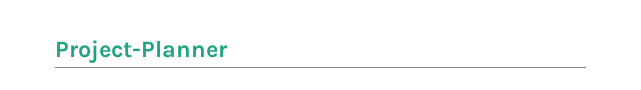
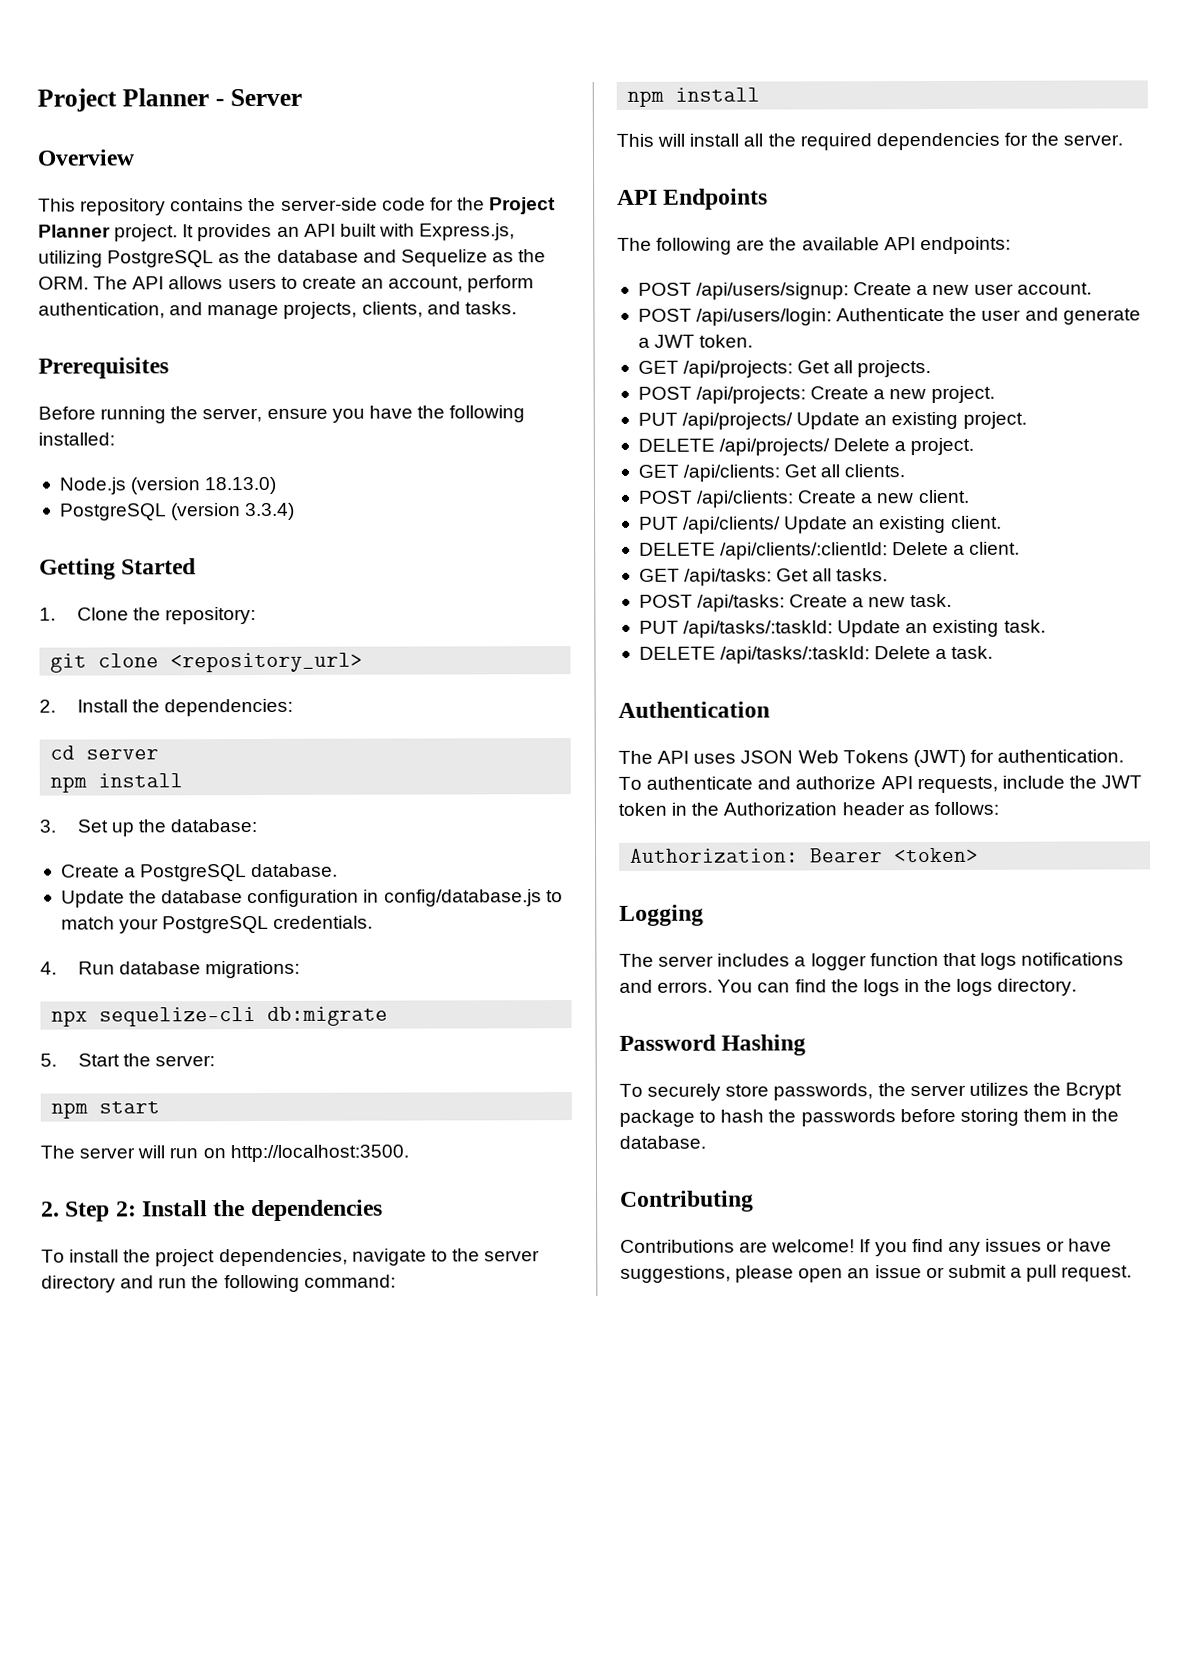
- Project-Planner
+ Project Planner - Server
+ Overview
+ This repository contains the server-side code for the Project Planner project. It provides an API built with Express.js, utilizing PostgreSQL as the database and Sequelize as the ORM. The API allows users to create an account, perform authentication, and manage projects, clients, and tasks.
+ Prerequisites
+ Before running the server, ensure you have the following installed:
+ Node.js (version 18.13.0)
+ PostgreSQL (version 3.3.4)
+ Getting Started
+ 1. Clone the repository:
+ git clone <repository_url>
+ 2. Install the dependencies:
+ cd server
+ npm install
+ 3. Set up the database:
+ Create a PostgreSQL database.
+ Update the database configuration in config/database.js to match your PostgreSQL credentials.
+ 4. Run database migrations:
+ npx sequelize-cli db:migrate
+ 5. Start the server:
+ npm start
+ The server will run on http://localhost:3500.
+ 2. Step 2: Install the dependencies
+ To install the project dependencies, navigate to the server directory and run the following command:
+ npm install
+ This will install all the required dependencies for the server.
+ API Endpoints
+ The following are the available API endpoints:
+ POST /api/users/signup: Create a new user account.
+ POST /api/users/login: Authenticate the user and generate a JWT token.
+ GET /api/projects: Get all projects.
+ POST /api/projects: Create a new project.
+ PUT /api/projects/ Update an existing project.
+ DELETE /api/projects/ Delete a project.
+ GET /api/clients: Get all clients.
+ POST /api/clients: Create a new client.
+ PUT /api/clients/ Update an existing client.
+ DELETE /api/clients/:clientId: Delete a client.
+ GET /api/tasks: Get all tasks.
+ POST /api/tasks: Create a new task.
+ PUT /api/tasks/:taskId: Update an existing task.
+ DELETE /api/tasks/:taskId: Delete a task.
+ Authentication
+ The API uses JSON Web Tokens (JWT) for authentication. To authenticate and authorize API requests, include the JWT token in the Authorization header as follows:
+ Authorization: Bearer <token>
+ Logging
+ The server includes a logger function that logs notifications and errors. You can find the logs in the logs directory.
+ Password Hashing
+ To securely store passwords, the server utilizes the Bcrypt package to hash the passwords before storing them in the database.
+ Contributing
+ Contributions are welcome! If you find any issues or have suggestions, please open an issue or submit a pull request.

